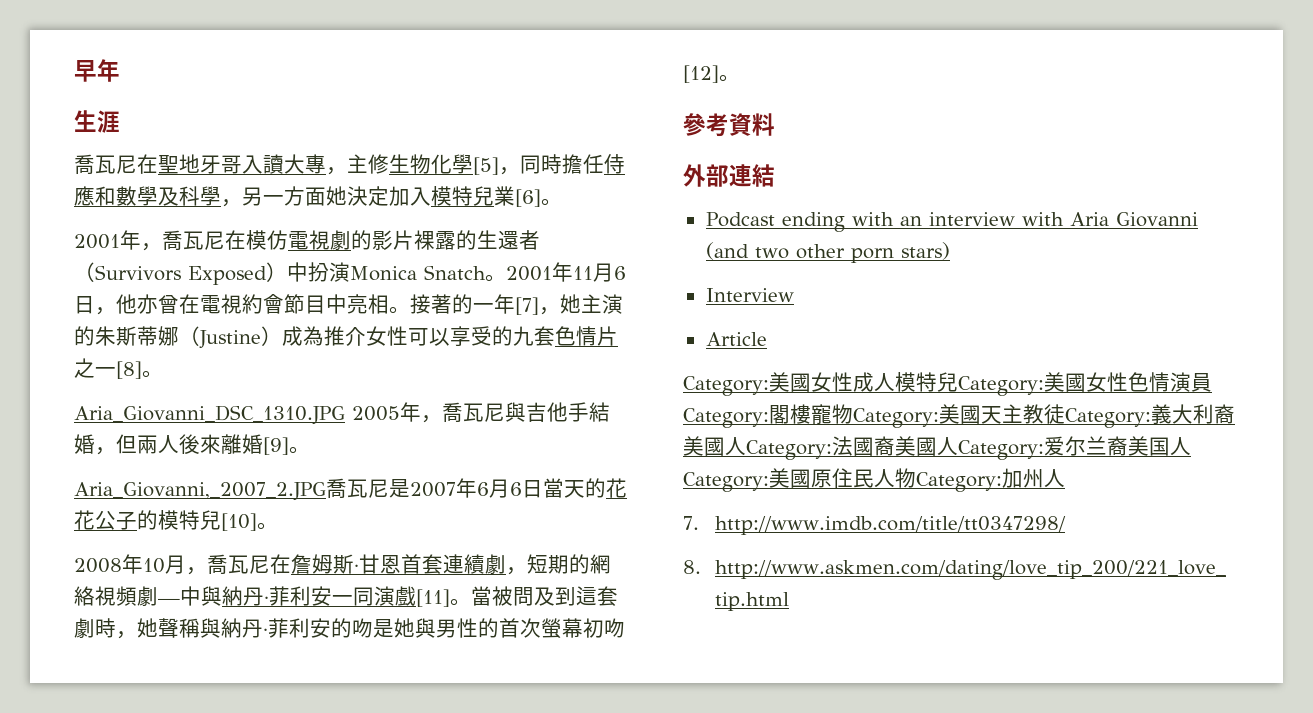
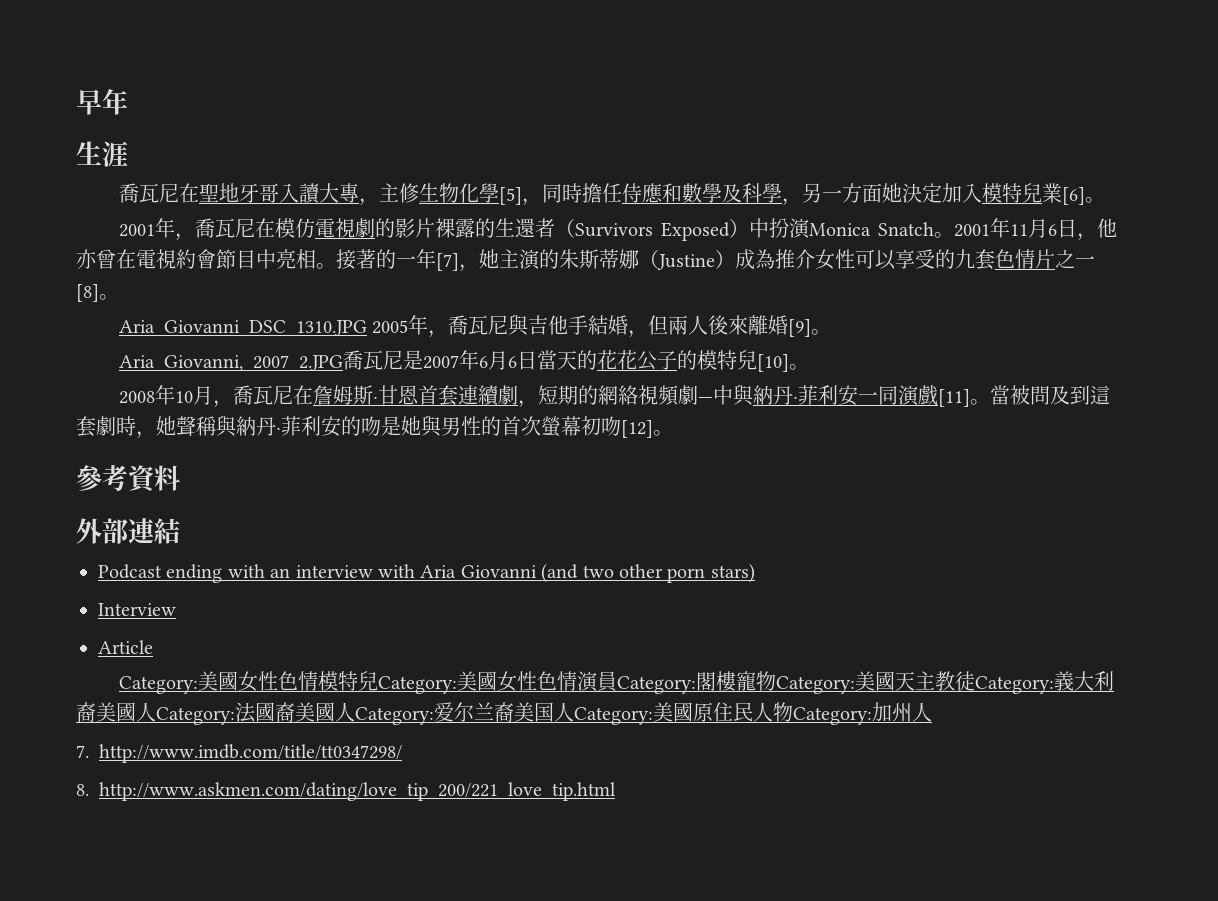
- Category:美國女性成人模特兒Category:美國女性色情演員Category:閣樓寵物Category:美國天主教徒Category:義大利裔美國人Category:法國裔美國人Category:爱尔兰裔美国人Category:美國原住民人物Category:加州人
+ Category:美國女性色情模特兒Category:美國女性色情演員Category:閣樓寵物Category:美國天主教徒Category:義大利裔美國人Category:法國裔美國人Category:爱尔兰裔美国人Category:美國原住民人物Category:加州人

